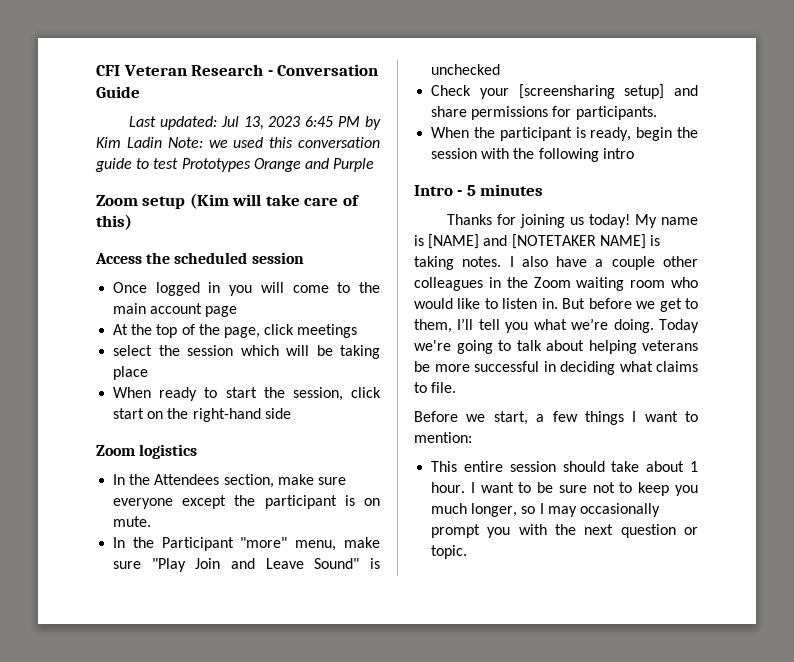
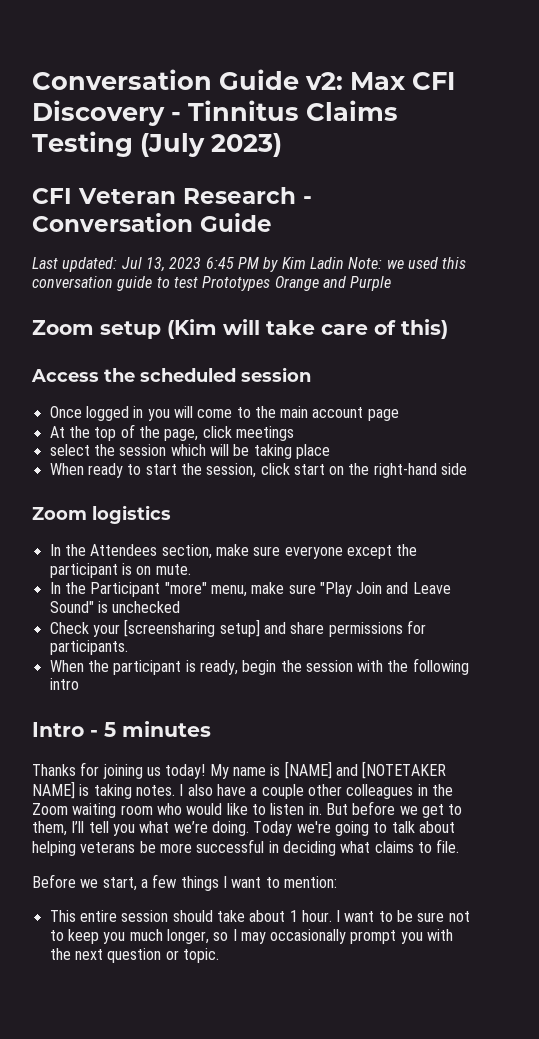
+ Conversation Guide v2: Max CFI Discovery - Tinnitus Claims Testing (July 2023)

